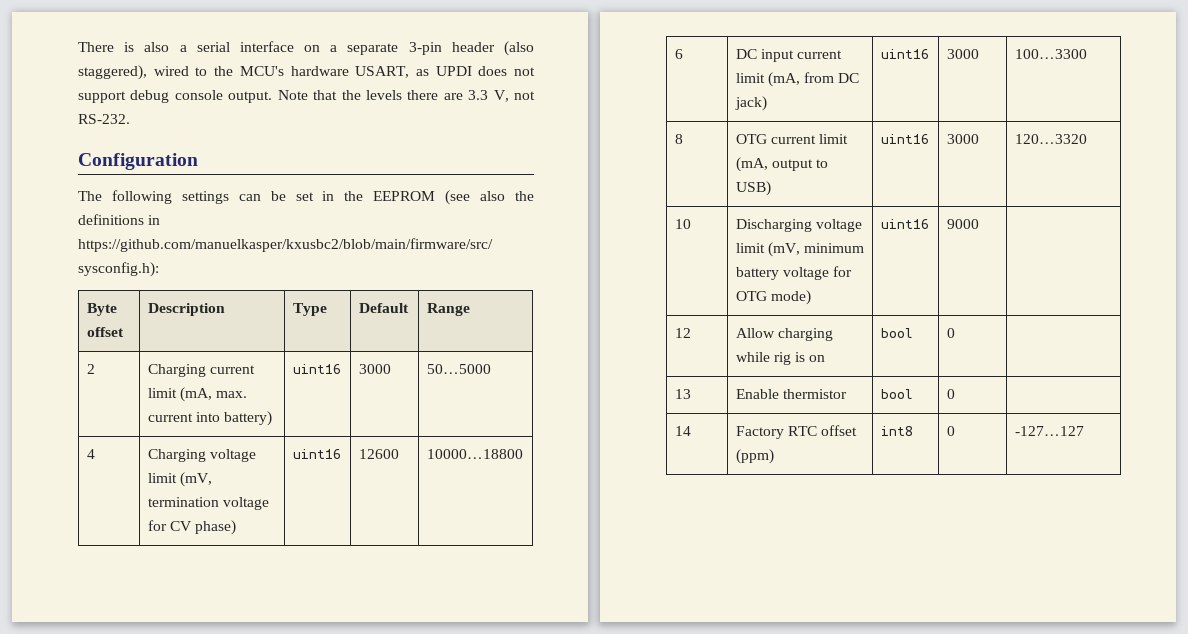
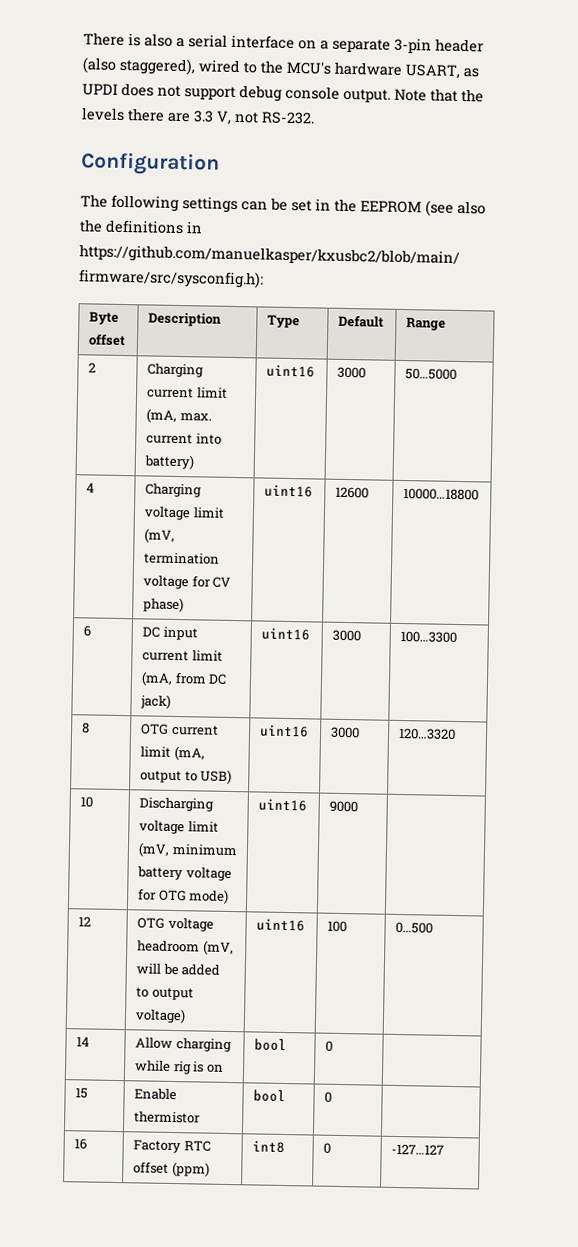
- 12 | Allow charging while rig is on | bool | 0 |
+ 12 | OTG voltage headroom (mV, will be added to output voltage) | uint16 | 100 | 0…500
+ 14 | Allow charging while rig is on | bool | 0 |
- 13 | Enable thermistor | bool | 0 |
+ 15 | Enable thermistor | bool | 0 |
- 14 | Factory RTC offset (ppm) | int8 | 0 | -127…127
+ 16 | Factory RTC offset (ppm) | int8 | 0 | -127…127

